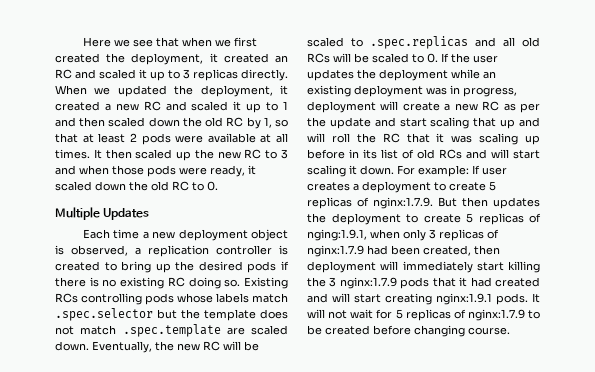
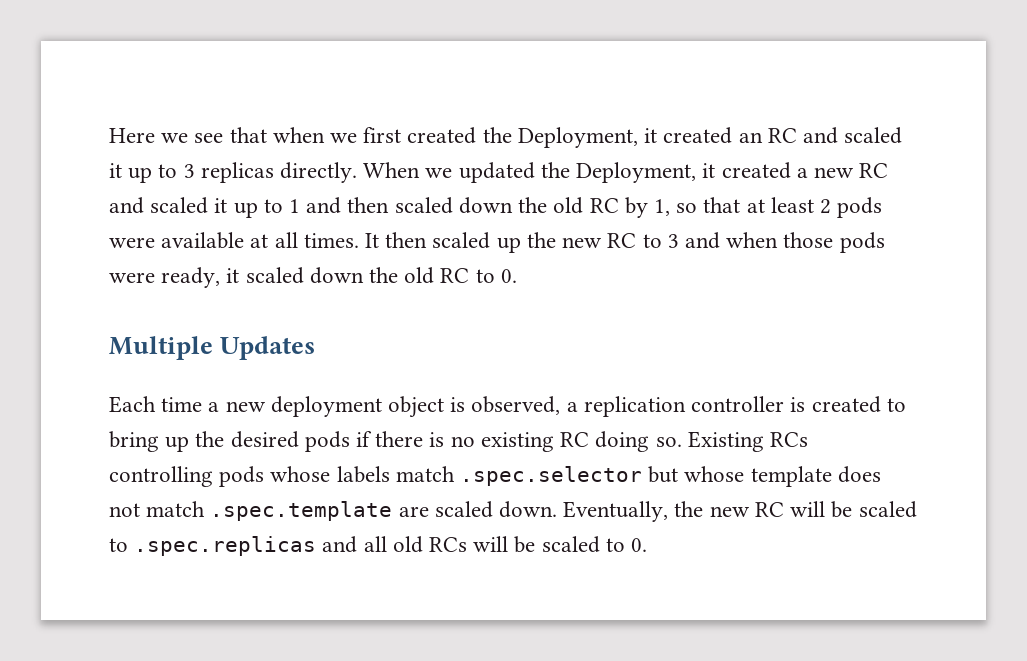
- Here we see that when we first created the deployment, it created an RC and scaled it up to 3 replicas directly.
+ Here we see that when we first created the Deployment, it created an RC and scaled it up to 3 replicas directly.
- When we updated the deployment, it created a new RC and scaled it up to 1 and then scaled down the old RC by 1, so that at least 2 pods were available at all times.
+ When we updated the Deployment, it created a new RC and scaled it up to 1 and then scaled down the old RC by 1, so that at least 2 pods were available at all times.
- Existing RCs controlling pods whose labels match .spec.selector but the template does not match .spec.template are scaled down.
+ Existing RCs controlling pods whose labels match .spec.selector but whose template does not match .spec.template are scaled down.
- Eventually, the new RC will be scaled to .spec.replicas and all old RCs will be scaled to 0. If the user updates the deployment while an existing deployment was in progress, deployment will create a new RC as per the update and start scaling that up and will roll the RC that it was scaling up before in its list of old RCs and will start scaling it down. For example: If user creates a deployment to create 5 replicas of nginx:1.7.9. But then updates the deployment to create 5 replicas of nging:1.9.1, when only 3 replicas of nginx:1.7.9 had been created, then deployment will immediately start killing the 3 nginx:1.7.9 pods that it had created and will start creating nginx:1.9.1 pods. It will not wait for 5 replicas of nginx:1.7.9 to be created before changing course.
+ Eventually, the new RC will be scaled to .spec.replicas and all old RCs will be scaled to 0.

